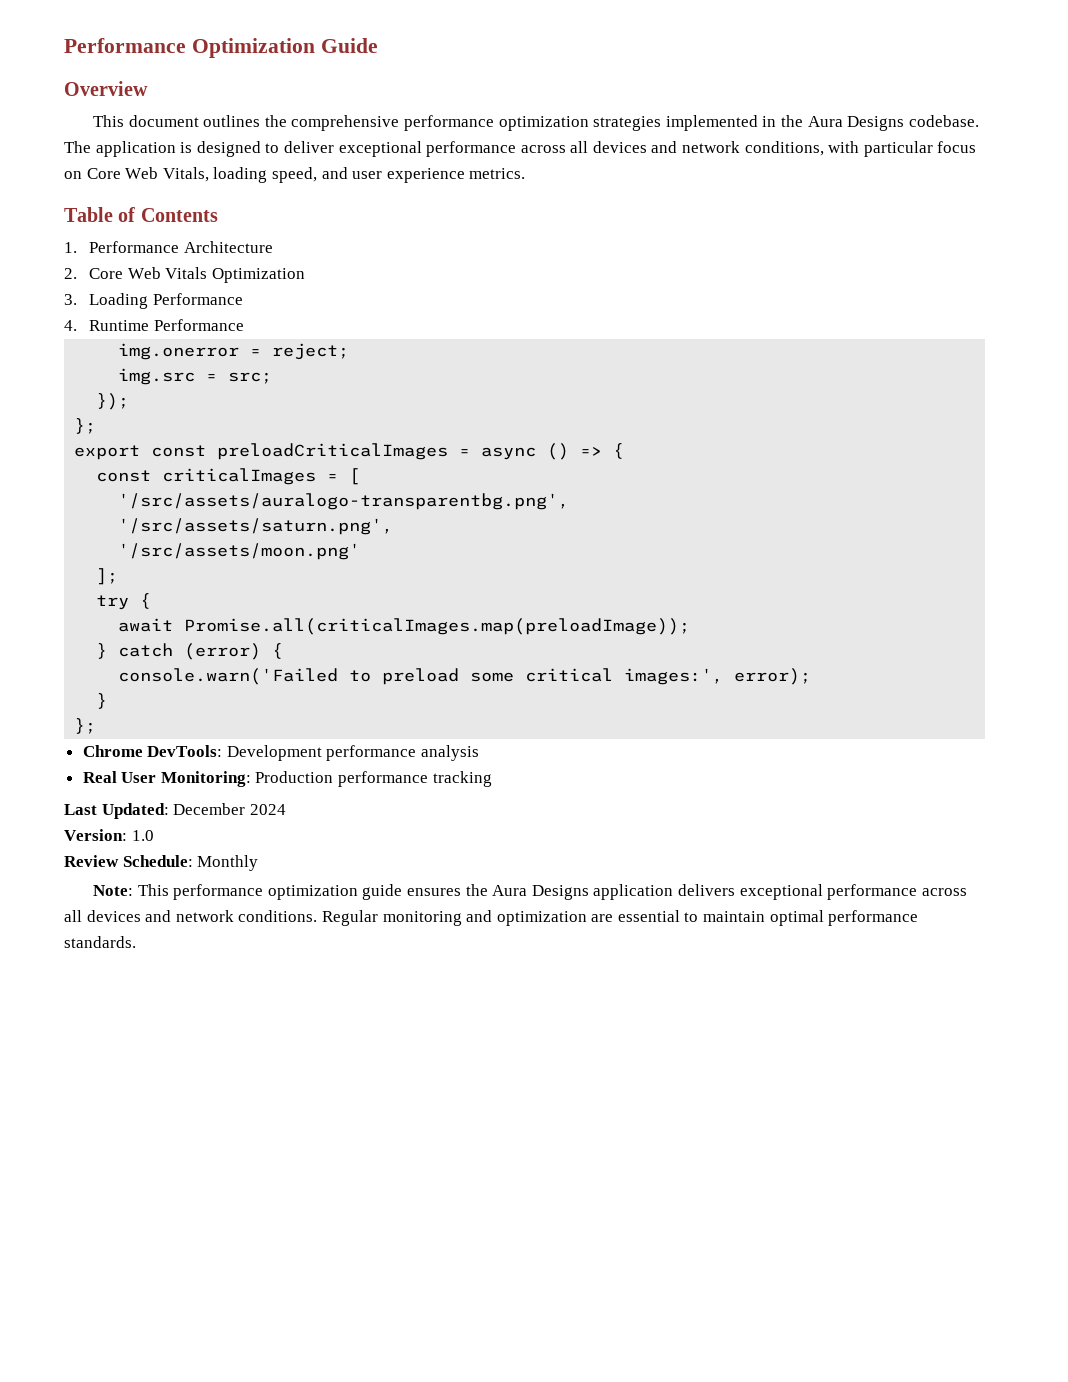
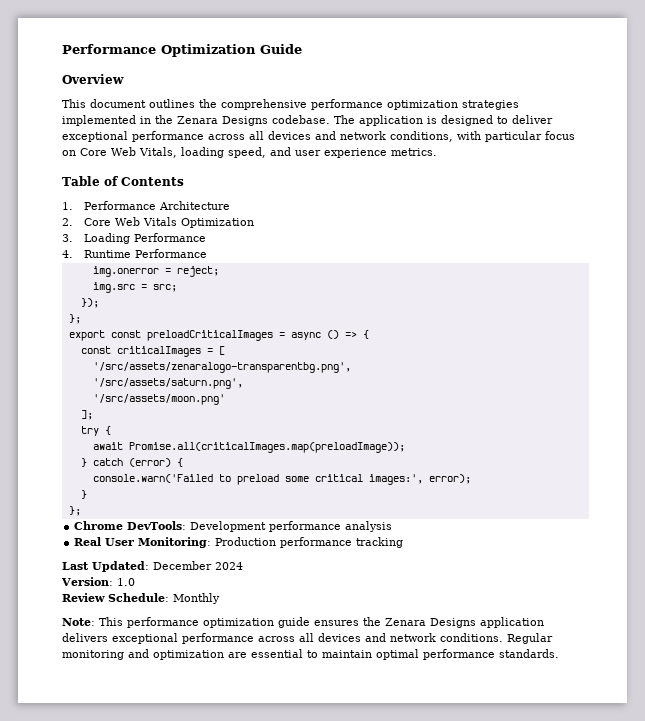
- This document outlines the comprehensive performance optimization strategies implemented in the Aura Designs codebase.
+ This document outlines the comprehensive performance optimization strategies implemented in the Zenara Designs codebase.
- '/src/assets/auralogo-transparentbg.png',
+ '/src/assets/zenaralogo-transparentbg.png',
- Note: This performance optimization guide ensures the Aura Designs application delivers exceptional performance across all devices and network conditions.
+ Note: This performance optimization guide ensures the Zenara Designs application delivers exceptional performance across all devices and network conditions.

